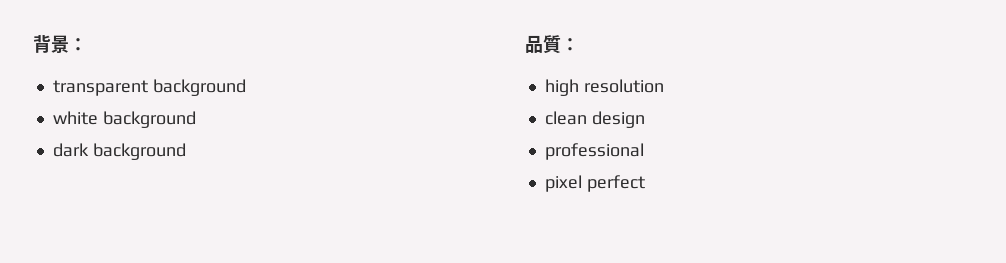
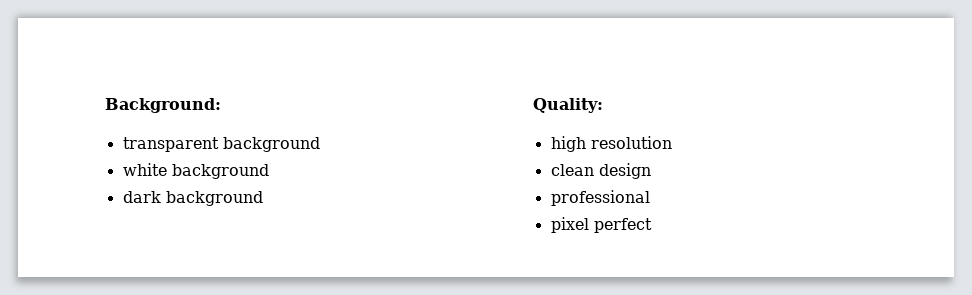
- 背景：
+ Background:
- 品質：
+ Quality:

